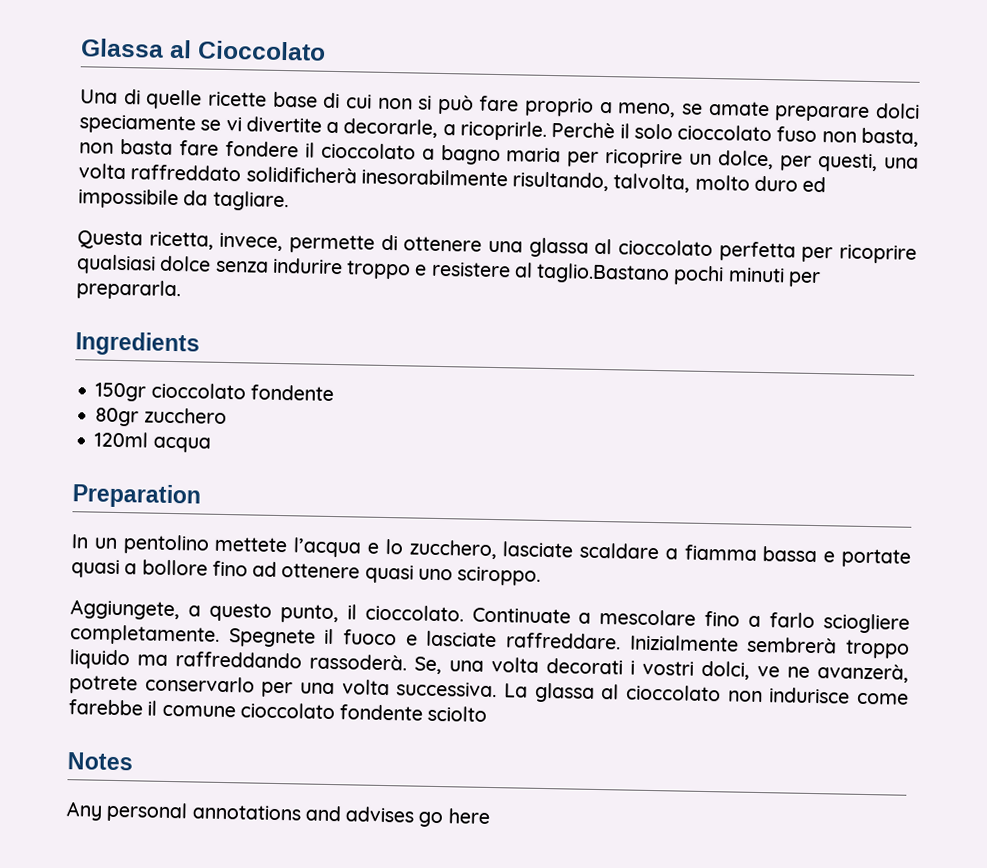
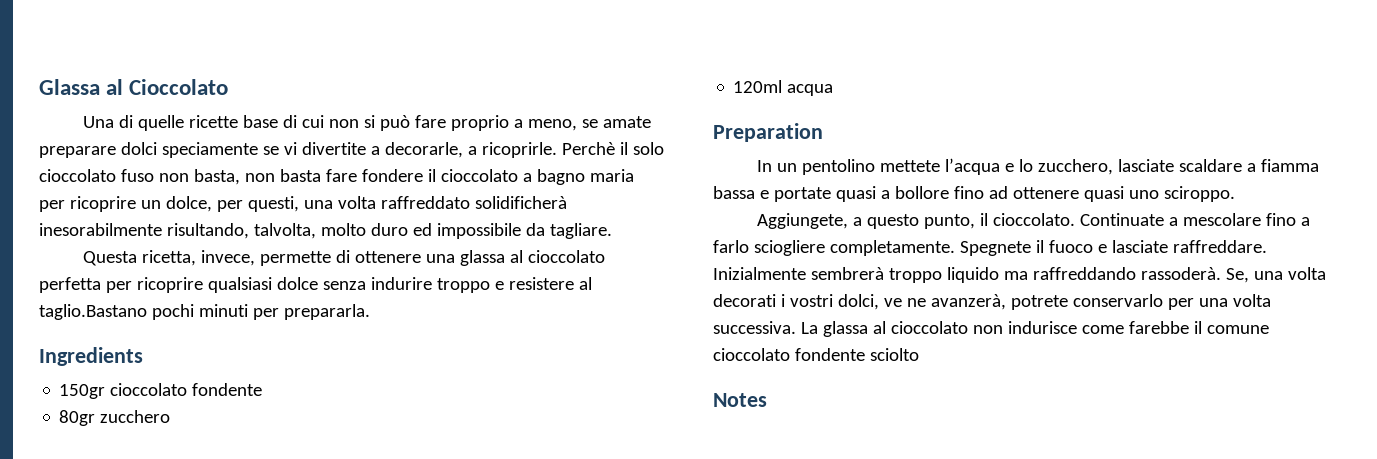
- Any personal annotations and advises go here

